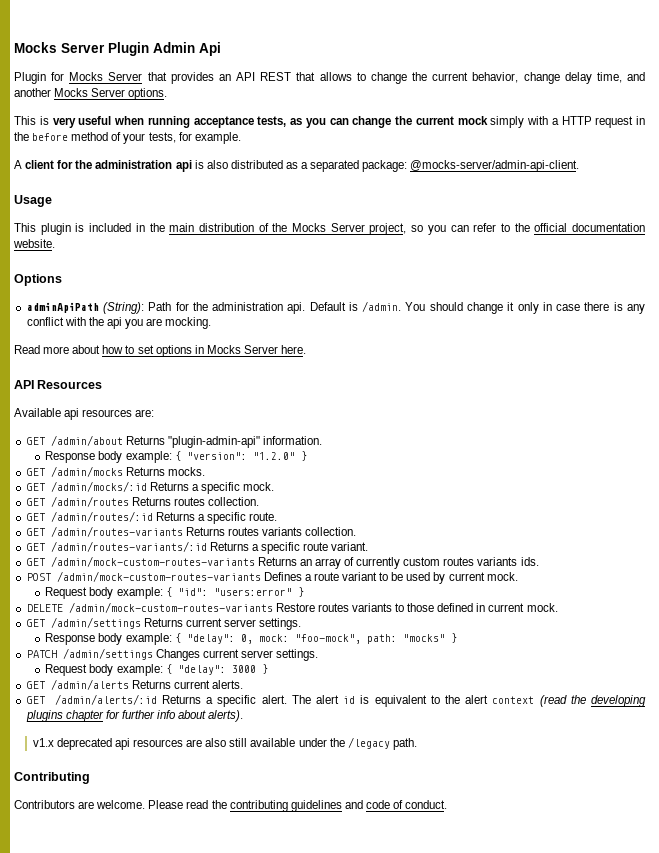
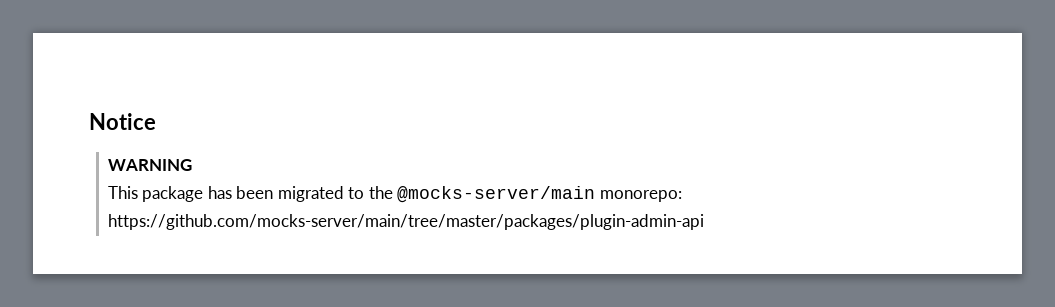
- Mocks Server Plugin Admin Api
- Plugin for Mocks Server that provides an API REST that allows to change the current behavior, change delay time, and another Mocks Server options.
- This is very useful when running acceptance tests, as you can change the current mock simply with a HTTP request in the before method of your tests, for example.
- A client for the administration api is also distributed as a separated package: @mocks-server/admin-api-client.
- Usage
- This plugin is included in the main distribution of the Mocks Server project, so you can refer to the official documentation website.
- Options
- adminApiPath (String): Path for the administration api. Default is /admin. You should change it only in case there is any conflict with the api you are mocking.
- Read more about how to set options in Mocks Server here.
- API Resources
- Available api resources are:
- GET /admin/about Returns "plugin-admin-api" information.
- Response body example: { "version": "1.2.0" }
- GET /admin/mocks Returns mocks.
- GET /admin/mocks/:id Returns a specific mock.
- GET /admin/routes Returns routes collection.
- GET /admin/routes/:id Returns a specific route.
- GET /admin/routes-variants Returns routes variants collection.
- GET /admin/routes-variants/:id Returns a specific route variant.
- GET /admin/mock-custom-routes-variants Returns an array of currently custom routes variants ids.
- POST /admin/mock-custom-routes-variants Defines a route variant to be used by current mock.
- Request body example: { "id": "users:error" }
- DELETE /admin/mock-custom-routes-variants Restore routes variants to those defined in current mock.
- GET /admin/settings Returns current server settings.
- Response body example: { "delay": 0, mock: "foo-mock", path: "mocks" }
- PATCH /admin/settings Changes current server settings.
- Request body example: { "delay": 3000 }
- GET /admin/alerts Returns current alerts.
- GET /admin/alerts/:id Returns a specific alert. The alert id is equivalent to the alert context (read the developing plugins chapter for further info about alerts).
- v1.x deprecated api resources are also still available under the /legacy path.
- Contributing
- Contributors are welcome. Please read the contributing guidelines and code of conduct.
+ Notice
+ WARNING
+ This package has been migrated to the @mocks-server/main monorepo: https://github.com/mocks-server/main/tree/master/packages/plugin-admin-api

